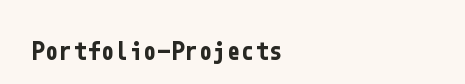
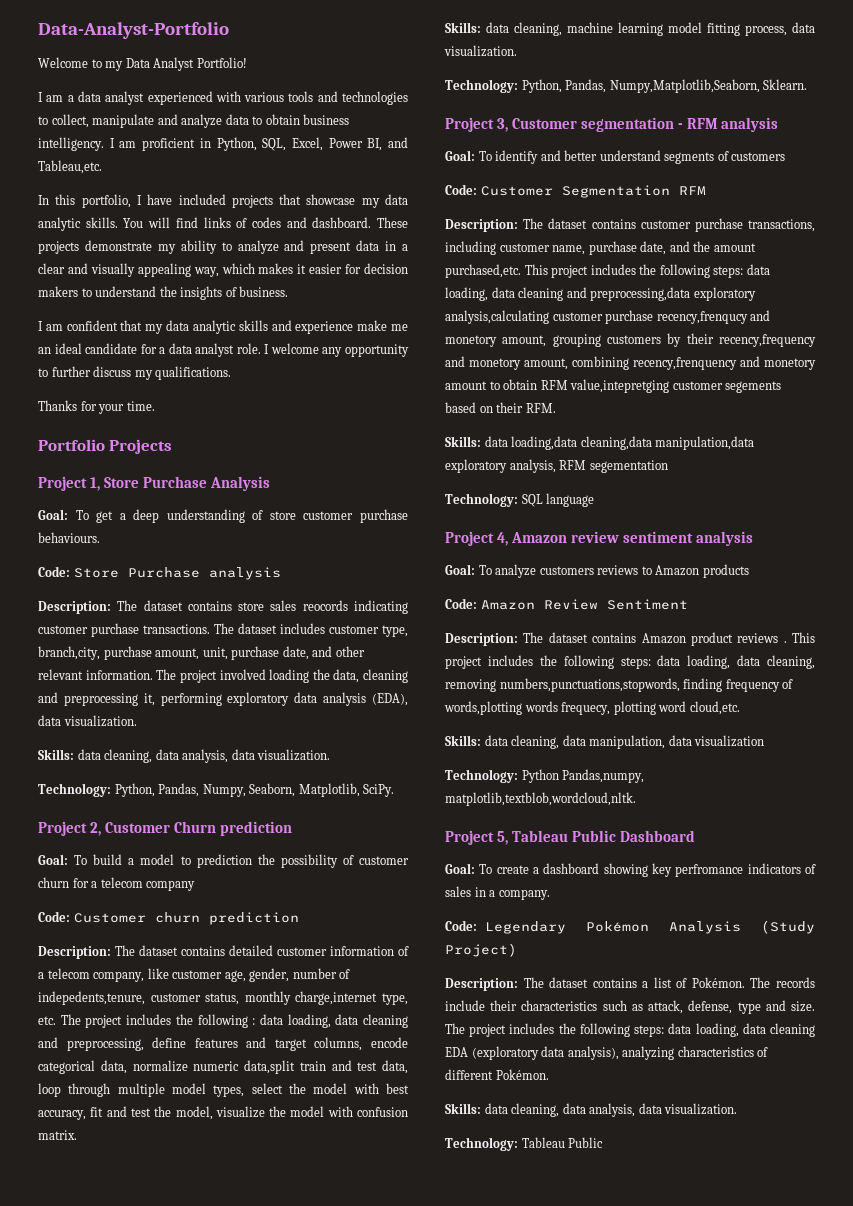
- Portfolio-Projects
+ Data-Analyst-Portfolio
+ Welcome to my Data Analyst Portfolio!
+ I am a data analyst experienced with various tools and technologies to collect, manipulate and analyze data to obtain business intelligency. I am proficient in Python, SQL, Excel, Power BI, and Tableau,etc.
+ In this portfolio, I have included projects that showcase my data analytic skills. You will find links of codes and dashboard. These projects demonstrate my ability to analyze and present data in a clear and visually appealing way, which makes it easier for decision makers to understand the insights of business.
+ I am confident that my data analytic skills and experience make me an ideal candidate for a data analyst role. I welcome any opportunity to further discuss my qualifications.
+ Thanks for your time.
+ Portfolio Projects
+ Project 1, Store Purchase Analysis
+ Goal: To get a deep understanding of store customer purchase behaviours.
+ Code: Store Purchase analysis
+ Description: The dataset contains store sales reocords indicating customer purchase transactions. The dataset includes customer type, branch,city, purchase amount, unit, purchase date, and other relevant information. The project involved loading the data, cleaning and preprocessing it, performing exploratory data analysis (EDA), data visualization.
+ Skills: data cleaning, data analysis, data visualization.
+ Technology: Python, Pandas, Numpy, Seaborn, Matplotlib, SciPy.
+ Project 2, Customer Churn prediction
+ Goal: To build a model to prediction the possibility of customer churn for a telecom company
+ Code: Customer churn prediction
+ Description: The dataset contains detailed customer information of a telecom company, like customer age, gender, number of indepedents,tenure, customer status, monthly charge,internet type, etc. The project includes the following : data loading, data cleaning and preprocessing, define features and target columns, encode categorical data, normalize numeric data,split train and test data, loop through multiple model types, select the model with best accuracy, fit and test the model, visualize the model with confusion matrix.
+ Skills: data cleaning, machine learning model fitting process, data visualization.
+ Technology: Python, Pandas, Numpy,Matplotlib,Seaborn, Sklearn.
+ Project 3, Customer segmentation - RFM analysis
+ Goal: To identify and better understand segments of customers
+ Code: Customer Segmentation RFM
+ Description: The dataset contains customer purchase transactions, including customer name, purchase date, and the amount purchased,etc. This project includes the following steps: data loading, data cleaning and preprocessing,data exploratory analysis,calculating customer purchase recency,frenqucy and monetory amount, grouping customers by their recency,frequency and monetory amount, combining recency,frenquency and monetory amount to obtain RFM value,intepretging customer segements based on their RFM.
+ Skills: data loading,data cleaning,data manipulation,data exploratory analysis, RFM segementation
+ Technology: SQL language
+ Project 4, Amazon review sentiment analysis
+ Goal: To analyze customers reviews to Amazon products
+ Code: Amazon Review Sentiment
+ Description: The dataset contains Amazon product reviews . This project includes the following steps: data loading, data cleaning, removing numbers,punctuations,stopwords, finding frequency of words,plotting words frequecy, plotting word cloud,etc.
+ Skills: data cleaning, data manipulation, data visualization
+ Technology: Python Pandas,numpy, matplotlib,textblob,wordcloud,nltk.
+ Project 5, Tableau Public Dashboard
+ Goal: To create a dashboard showing key perfromance indicators of sales in a company.
+ Code: Legendary Pokémon Analysis (Study Project)
+ Description: The dataset contains a list of Pokémon. The records include their characteristics such as attack, defense, type and size. The project includes the following steps: data loading, data cleaning EDA (exploratory data analysis), analyzing characteristics of different Pokémon.
+ Skills: data cleaning, data analysis, data visualization.
+ Technology: Tableau Public

